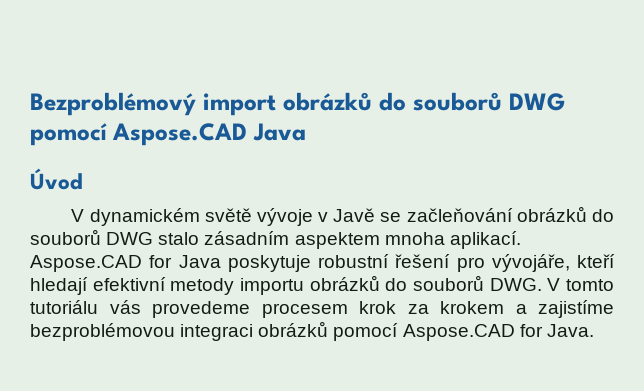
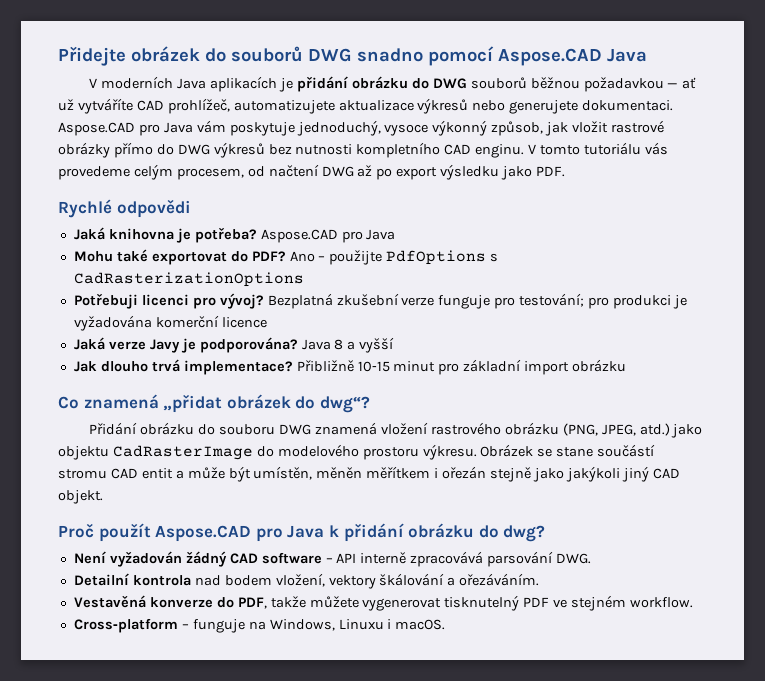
- Bezproblémový import obrázků do souborů DWG pomocí Aspose.CAD Java
+ Přidejte obrázek do souborů DWG snadno pomocí Aspose.CAD Java
- Úvod
- V dynamickém světě vývoje v Javě se začleňování obrázků do souborů DWG stalo zásadním aspektem mnoha aplikací. Aspose.CAD for Java poskytuje robustní řešení pro vývojáře, kteří hledají efektivní metody importu obrázků do souborů DWG. V tomto tutoriálu vás provedeme procesem krok za krokem a zajistíme bezproblémovou integraci obrázků pomocí Aspose.CAD for Java.
+ V moderních Java aplikacích je přidání obrázku do DWG souborů běžnou požadavkou — ať už vytváříte CAD prohlížeč, automatizujete aktualizace výkresů nebo generujete dokumentaci. Aspose.CAD pro Java vám poskytuje jednoduchý, vysoce výkonný způsob, jak vložit rastrové obrázky přímo do DWG výkresů bez nutnosti kompletního CAD enginu. V tomto tutoriálu vás provedeme celým procesem, od načtení DWG až po export výsledku jako PDF.
+ Rychlé odpovědi
+ Jaká knihovna je potřeba? Aspose.CAD pro Java
+ Mohu také exportovat do PDF? Ano – použijte PdfOptions s CadRasterizationOptions
+ Potřebuji licenci pro vývoj? Bezplatná zkušební verze funguje pro testování; pro produkci je vyžadována komerční licence
+ Jaká verze Javy je podporována? Java 8 a vyšší
+ Jak dlouho trvá implementace? Přibližně 10‑15 minut pro základní import obrázku
+ Co znamená „přidat obrázek do dwg“?
+ Přidání obrázku do souboru DWG znamená vložení rastrového obrázku (PNG, JPEG, atd.) jako objektu CadRasterImage do modelového prostoru výkresu. Obrázek se stane součástí stromu CAD entit a může být umístěn, měněn měřítkem i ořezán stejně jako jakýkoli jiný CAD objekt.
+ Proč použít Aspose.CAD pro Java k přidání obrázku do dwg?
+ Není vyžadován žádný CAD software – API interně zpracovává parsování DWG.
+ Detailní kontrola nad bodem vložení, vektory škálování a ořezáváním.
+ Vestavěná konverze do PDF, takže můžete vygenerovat tisknutelný PDF ve stejném workflow.
+ Cross‑platform – funguje na Windows, Linuxu i macOS.

